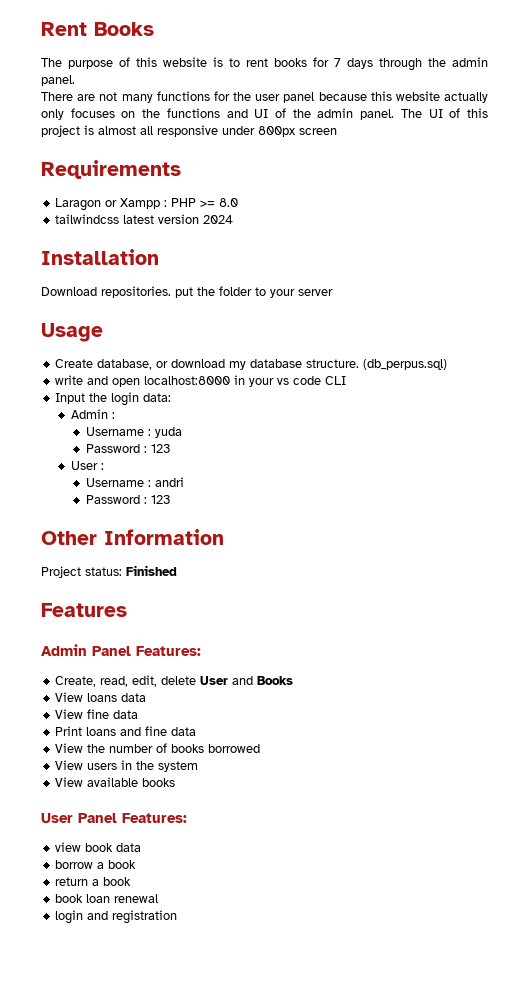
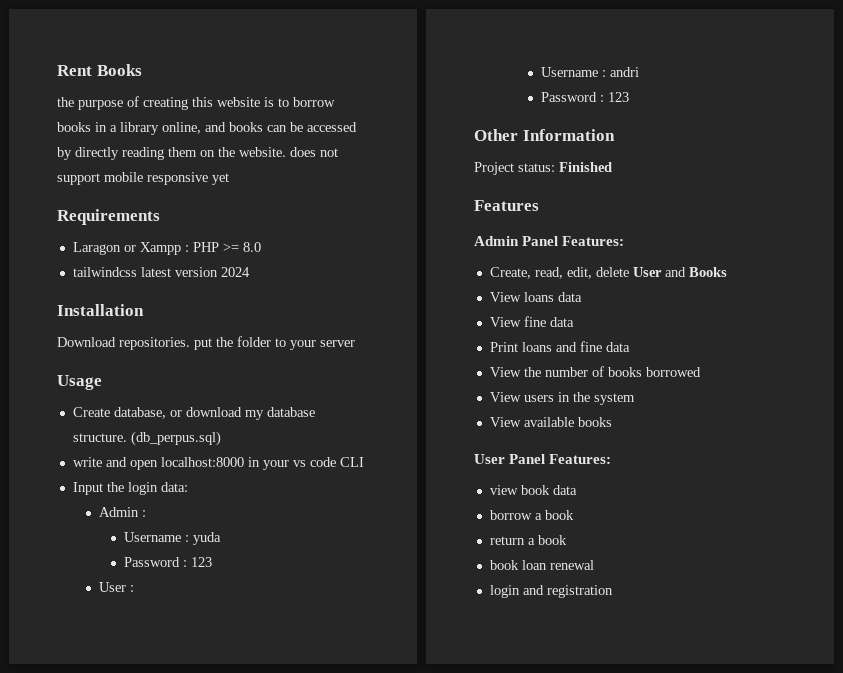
- The purpose of this website is to rent books for 7 days through the admin panel.
- There are not many functions for the user panel because this website actually only focuses on the functions and UI of the admin panel. The UI of this project is almost all responsive under 800px screen
+ the purpose of creating this website is to borrow books in a library online, and books can be accessed by directly reading them on the website. does not support mobile responsive yet

